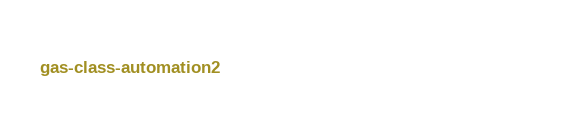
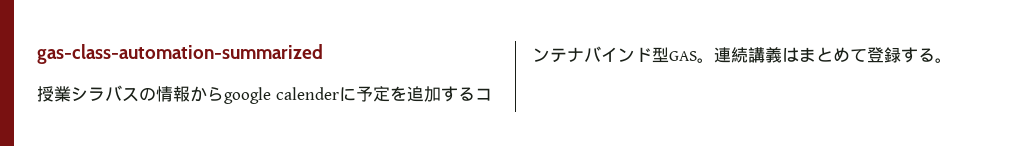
- gas-class-automation2
+ gas-class-automation-summarized
+ 授業シラバスの情報からgoogle calenderに予定を追加するコンテナバインド型GAS。連続講義はまとめて登録する。

